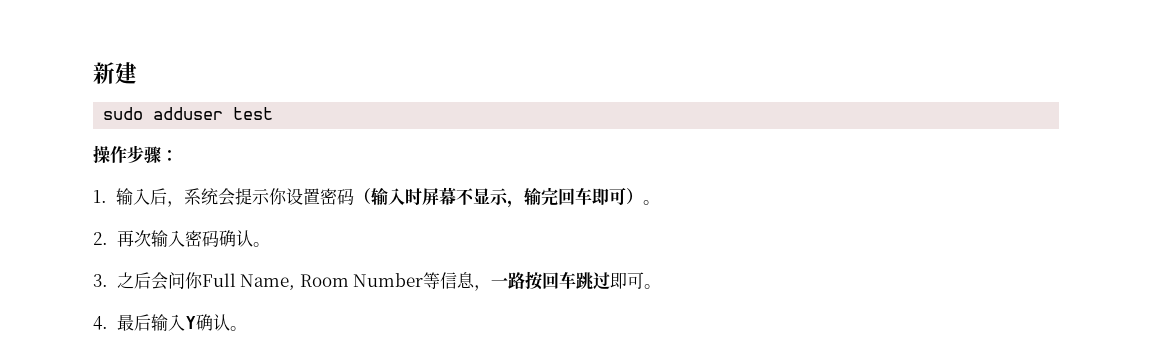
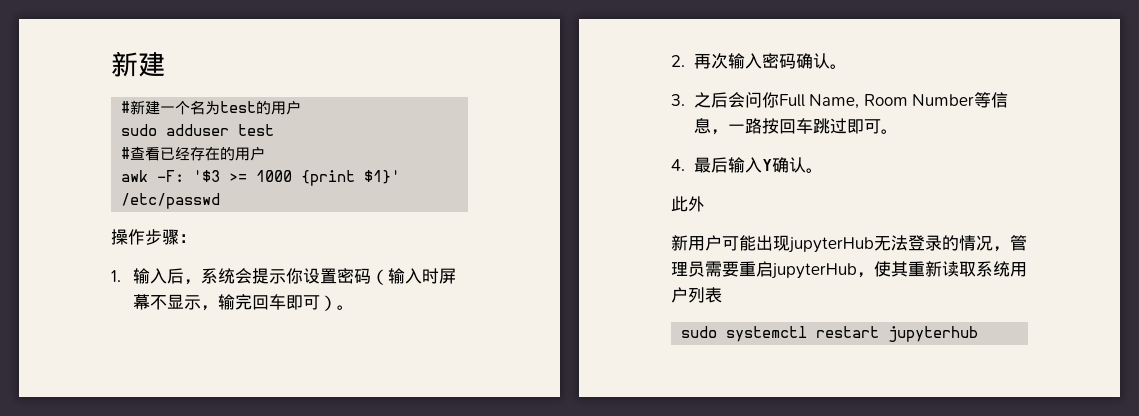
+ #新建一个名为test的用户
  sudo adduser test
+ #查看已经存在的用户
+ awk -F: '$3 >= 1000 {print $1}' /etc/passwd
+ 此外
+ 新用户可能出现jupyterHub无法登录的情况，管理员需要重启jupyterHub，使其重新读取系统用户列表
+ sudo systemctl restart jupyterhub

